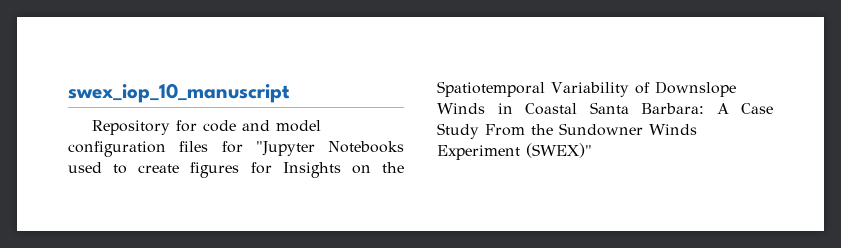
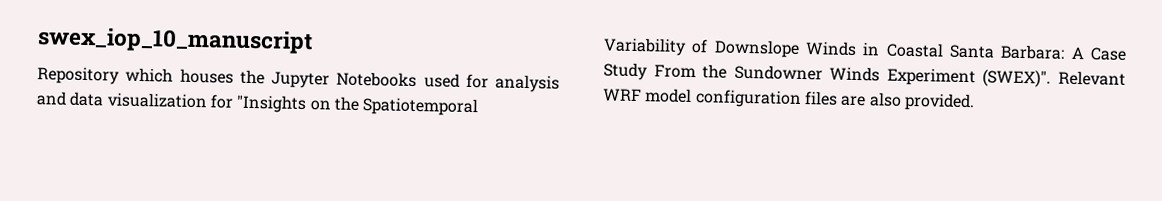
- Repository for code and model configuration files for "Jupyter Notebooks used to create figures for Insights on the Spatiotemporal Variability of Downslope Winds in Coastal Santa Barbara: A Case Study From the Sundowner Winds Experiment (SWEX)"
+ Repository which houses the Jupyter Notebooks used for analysis and data visualization for "Insights on the Spatiotemporal Variability of Downslope Winds in Coastal Santa Barbara: A Case Study From the Sundowner Winds Experiment (SWEX)". Relevant WRF model configuration files are also provided.

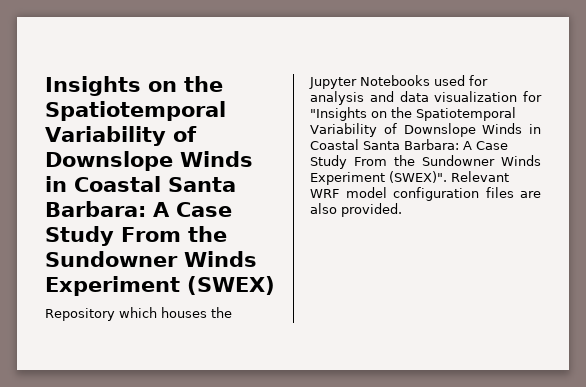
- swex_iop_10_manuscript
+ Insights on the Spatiotemporal Variability of Downslope Winds in Coastal Santa Barbara: A Case Study From the Sundowner Winds Experiment (SWEX)

